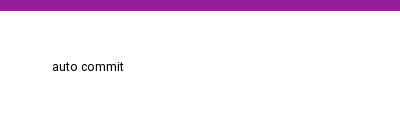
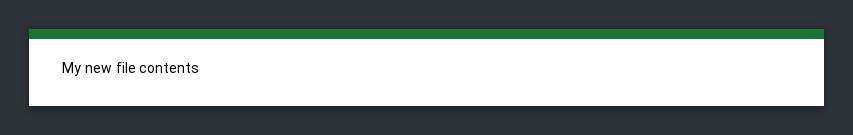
- auto commit
+ My new file contents

